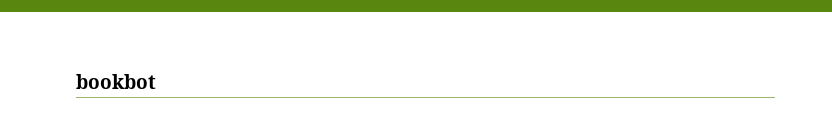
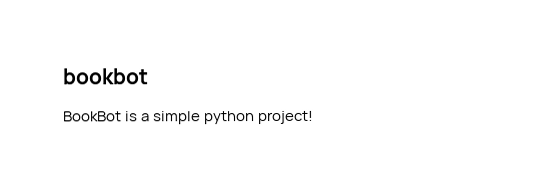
+ BookBot is a simple python project!

